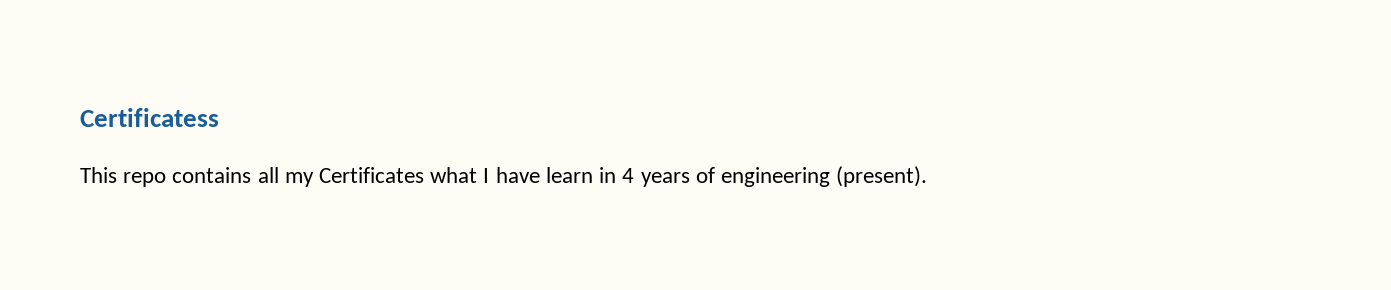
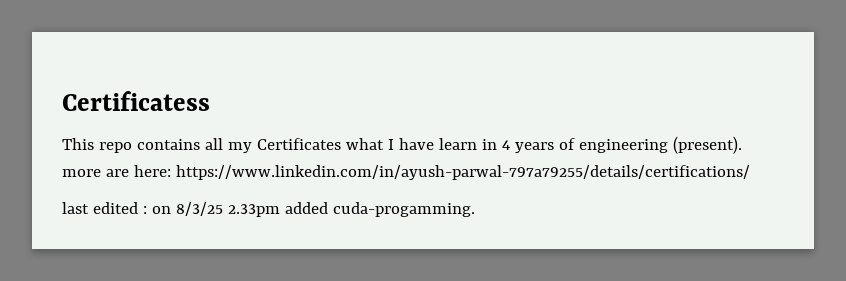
- This repo contains all my Certificates what I have learn in 4 years of engineering (present).
+ This repo contains all my Certificates what I have learn in 4 years of engineering (present). more are here: https://www.linkedin.com/in/ayush-parwal-797a79255/details/certifications/
+ last edited : on 8/3/25 2.33pm added cuda-progamming.

